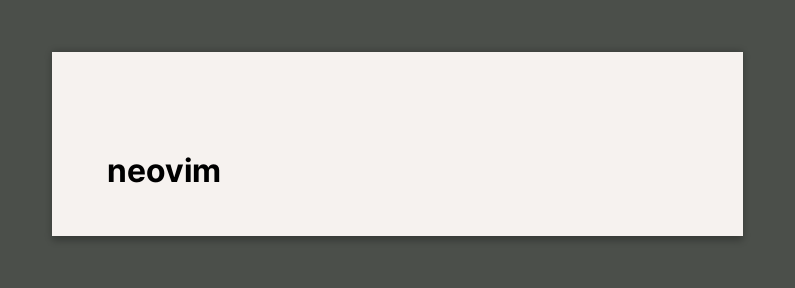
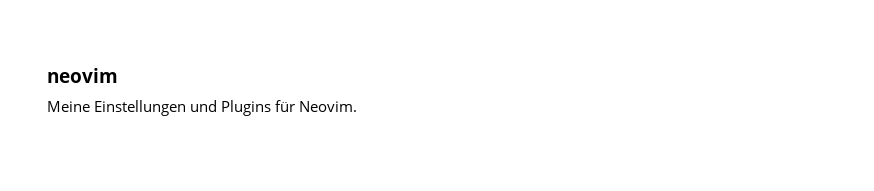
+ Meine Einstellungen und Plugins für Neovim.

